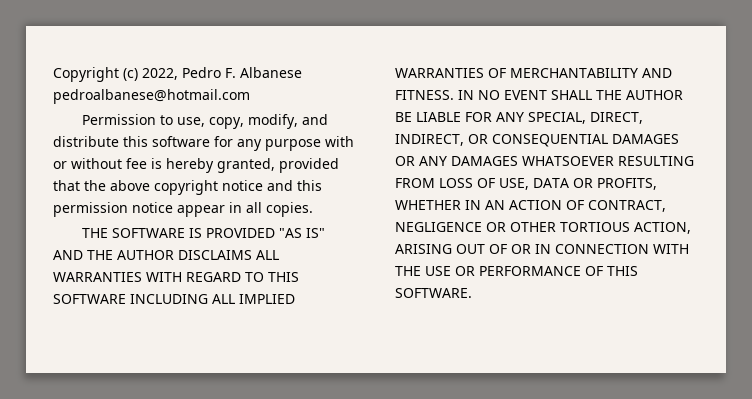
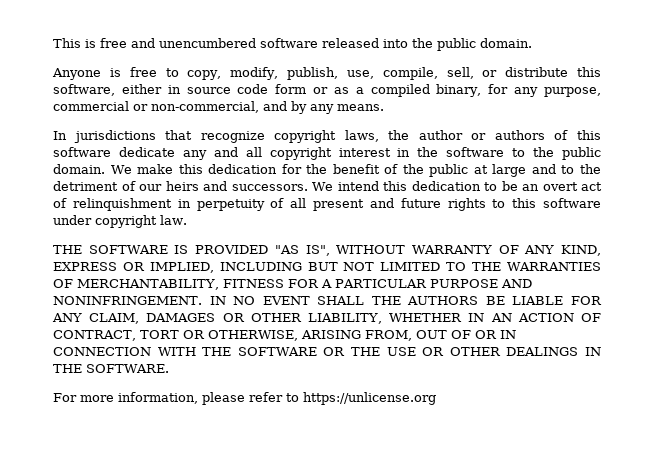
- Copyright (c) 2022, Pedro F. Albanese pedroalbanese@hotmail.com
- Permission to use, copy, modify, and distribute this software for any purpose with or without fee is hereby granted, provided that the above copyright notice and this permission notice appear in all copies.
+ This is free and unencumbered software released into the public domain.
+ Anyone is free to copy, modify, publish, use, compile, sell, or distribute this software, either in source code form or as a compiled binary, for any purpose, commercial or non-commercial, and by any means.
+ In jurisdictions that recognize copyright laws, the author or authors of this software dedicate any and all copyright interest in the software to the public domain. We make this dedication for the benefit of the public at large and to the detriment of our heirs and successors. We intend this dedication to be an overt act of relinquishment in perpetuity of all present and future rights to this software under copyright law.
- THE SOFTWARE IS PROVIDED "AS IS" AND THE AUTHOR DISCLAIMS ALL WARRANTIES WITH REGARD TO THIS SOFTWARE INCLUDING ALL IMPLIED WARRANTIES OF MERCHANTABILITY AND FITNESS.
+ THE SOFTWARE IS PROVIDED "AS IS", WITHOUT WARRANTY OF ANY KIND, EXPRESS OR IMPLIED, INCLUDING BUT NOT LIMITED TO THE WARRANTIES OF MERCHANTABILITY, FITNESS FOR A PARTICULAR PURPOSE AND NONINFRINGEMENT.
- IN NO EVENT SHALL THE AUTHOR BE LIABLE FOR ANY SPECIAL, DIRECT, INDIRECT, OR CONSEQUENTIAL DAMAGES OR ANY DAMAGES WHATSOEVER RESULTING FROM LOSS OF USE, DATA OR PROFITS, WHETHER IN AN ACTION OF CONTRACT, NEGLIGENCE OR OTHER TORTIOUS ACTION, ARISING OUT OF OR IN CONNECTION WITH THE USE OR PERFORMANCE OF THIS SOFTWARE.
+ IN NO EVENT SHALL THE AUTHORS BE LIABLE FOR ANY CLAIM, DAMAGES OR OTHER LIABILITY, WHETHER IN AN ACTION OF CONTRACT, TORT OR OTHERWISE, ARISING FROM, OUT OF OR IN CONNECTION WITH THE SOFTWARE OR THE USE OR OTHER DEALINGS IN THE SOFTWARE.
+ For more information, please refer to https://unlicense.org

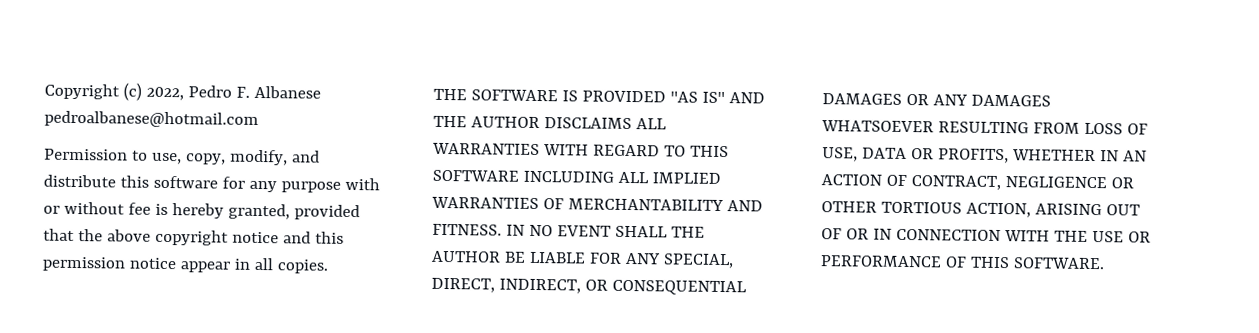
- This is free and unencumbered software released into the public domain.
- Anyone is free to copy, modify, publish, use, compile, sell, or distribute this software, either in source code form or as a compiled binary, for any purpose, commercial or non-commercial, and by any means.
- In jurisdictions that recognize copyright laws, the author or authors of this software dedicate any and all copyright interest in the software to the public domain. We make this dedication for the benefit of the public at large and to the detriment of our heirs and successors. We intend this dedication to be an overt act of relinquishment in perpetuity of all present and future rights to this software under copyright law.
+ Copyright (c) 2022, Pedro F. Albanese pedroalbanese@hotmail.com
+ Permission to use, copy, modify, and distribute this software for any purpose with or without fee is hereby granted, provided that the above copyright notice and this permission notice appear in all copies.
- THE SOFTWARE IS PROVIDED "AS IS", WITHOUT WARRANTY OF ANY KIND, EXPRESS OR IMPLIED, INCLUDING BUT NOT LIMITED TO THE WARRANTIES OF MERCHANTABILITY, FITNESS FOR A PARTICULAR PURPOSE AND NONINFRINGEMENT.
+ THE SOFTWARE IS PROVIDED "AS IS" AND THE AUTHOR DISCLAIMS ALL WARRANTIES WITH REGARD TO THIS SOFTWARE INCLUDING ALL IMPLIED WARRANTIES OF MERCHANTABILITY AND FITNESS.
- IN NO EVENT SHALL THE AUTHORS BE LIABLE FOR ANY CLAIM, DAMAGES OR OTHER LIABILITY, WHETHER IN AN ACTION OF CONTRACT, TORT OR OTHERWISE, ARISING FROM, OUT OF OR IN CONNECTION WITH THE SOFTWARE OR THE USE OR OTHER DEALINGS IN THE SOFTWARE.
- For more information, please refer to https://unlicense.org
+ IN NO EVENT SHALL THE AUTHOR BE LIABLE FOR ANY SPECIAL, DIRECT, INDIRECT, OR CONSEQUENTIAL DAMAGES OR ANY DAMAGES WHATSOEVER RESULTING FROM LOSS OF USE, DATA OR PROFITS, WHETHER IN AN ACTION OF CONTRACT, NEGLIGENCE OR OTHER TORTIOUS ACTION, ARISING OUT OF OR IN CONNECTION WITH THE USE OR PERFORMANCE OF THIS SOFTWARE.

